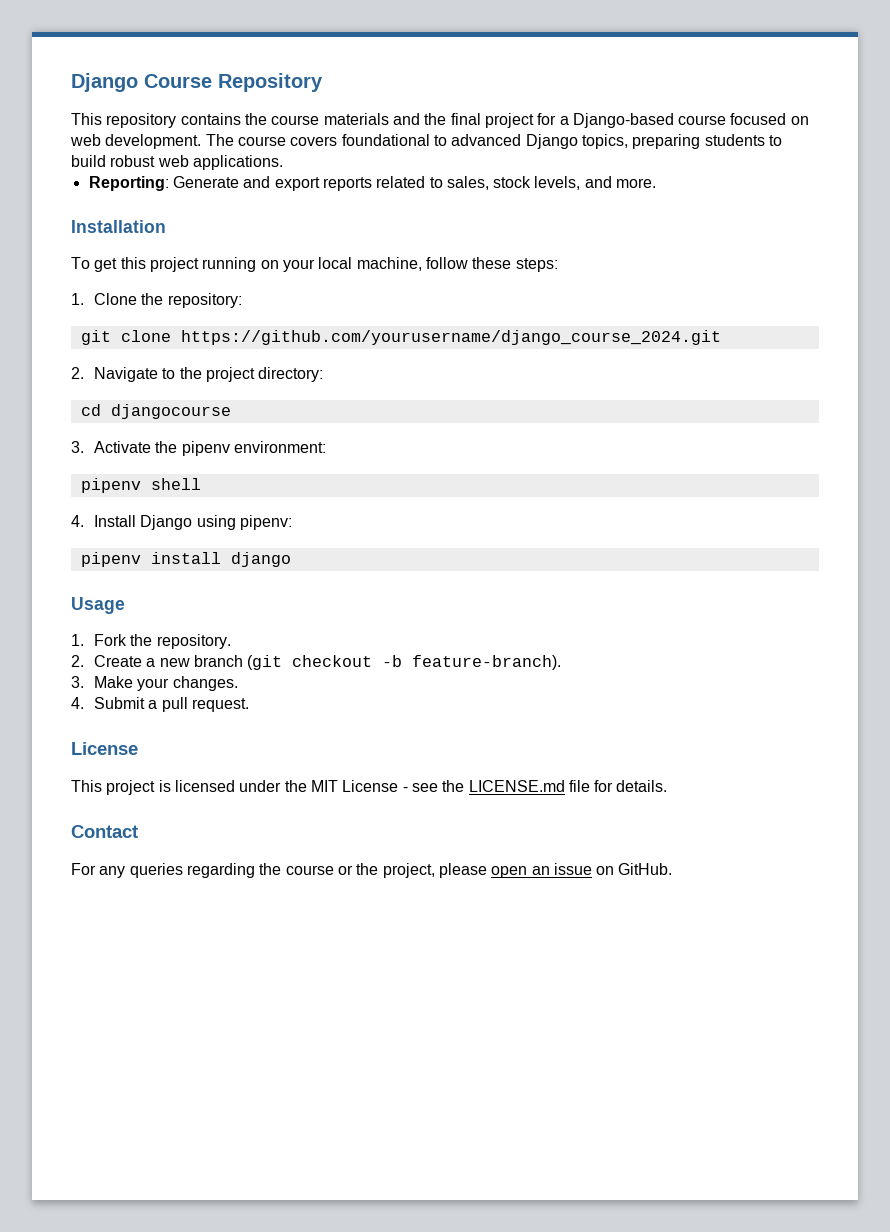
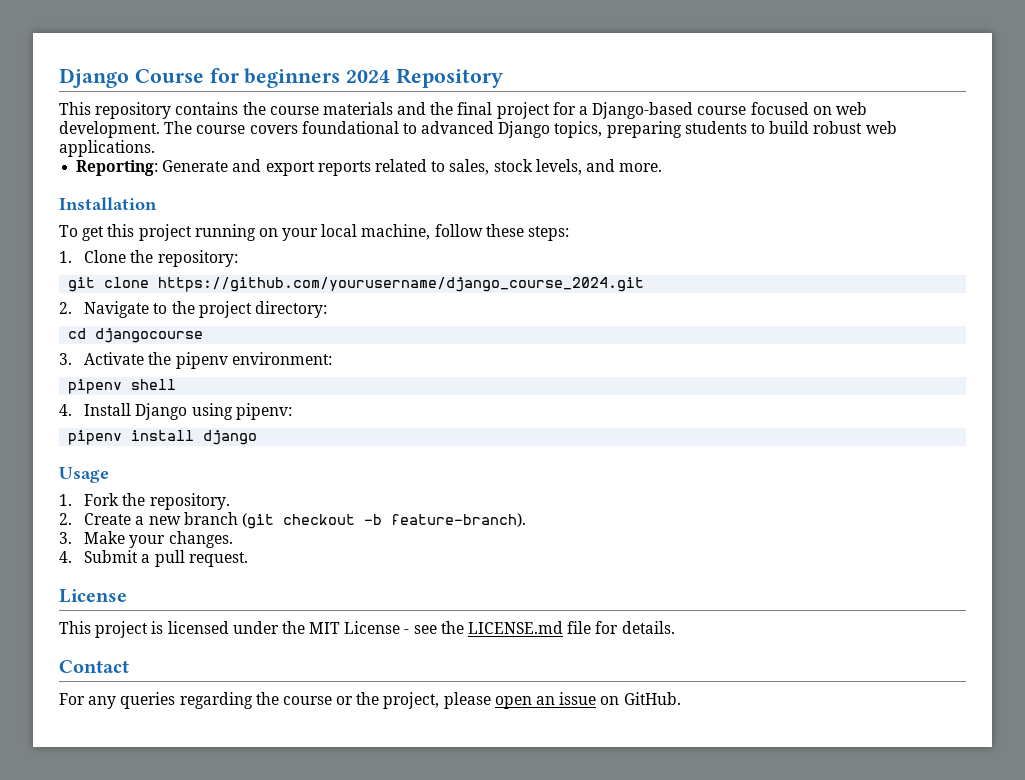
- Django Course Repository
+ Django Course for beginners 2024 Repository

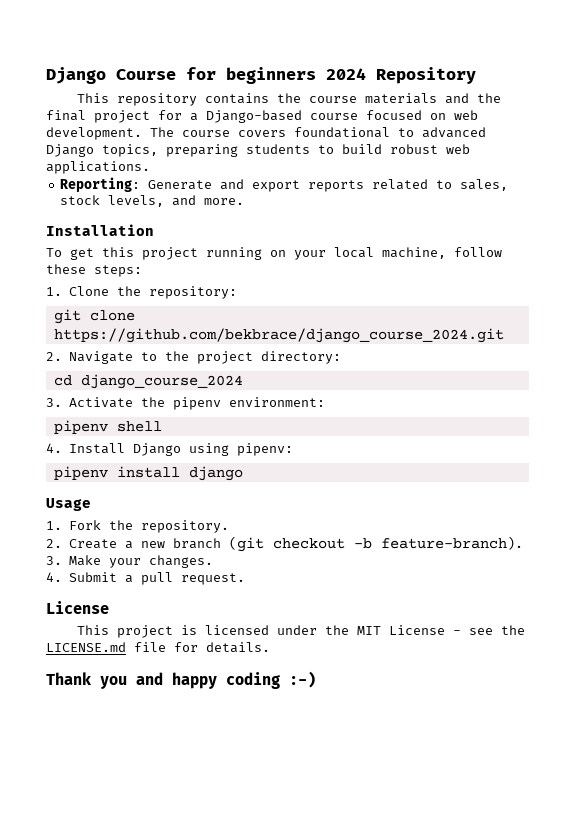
- git clone https://github.com/yourusername/django_course_2024.git
+ git clone https://github.com/bekbrace/django_course_2024.git
- cd djangocourse
+ cd django_course_2024
- Contact
- For any queries regarding the course or the project, please open an issue on GitHub.
+ Thank you and happy coding :-)

